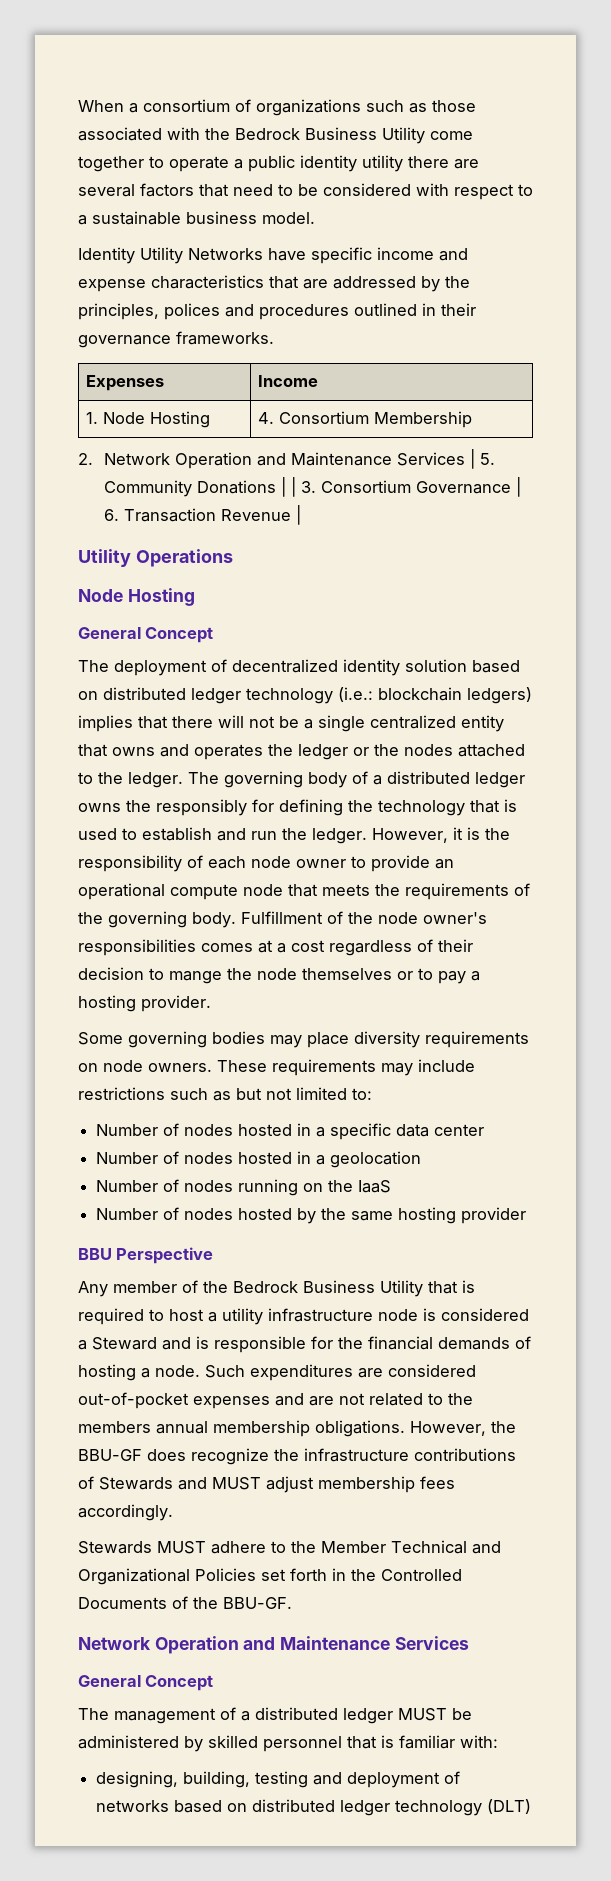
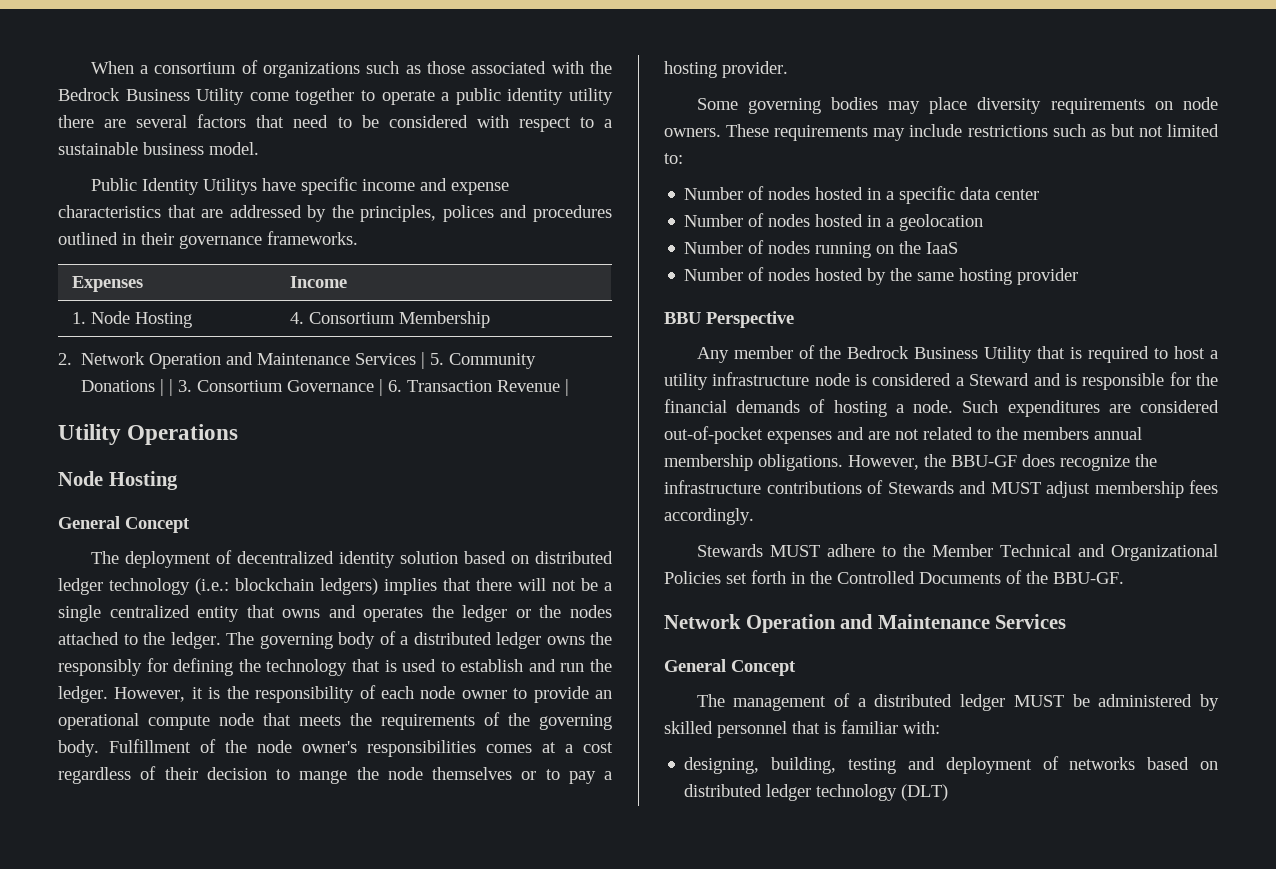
- Identity Utility Networks have specific income and expense characteristics that are addressed by the principles, polices and procedures outlined in their governance frameworks.
+ Public Identity Utilitys have specific income and expense characteristics that are addressed by the principles, polices and procedures outlined in their governance frameworks.

